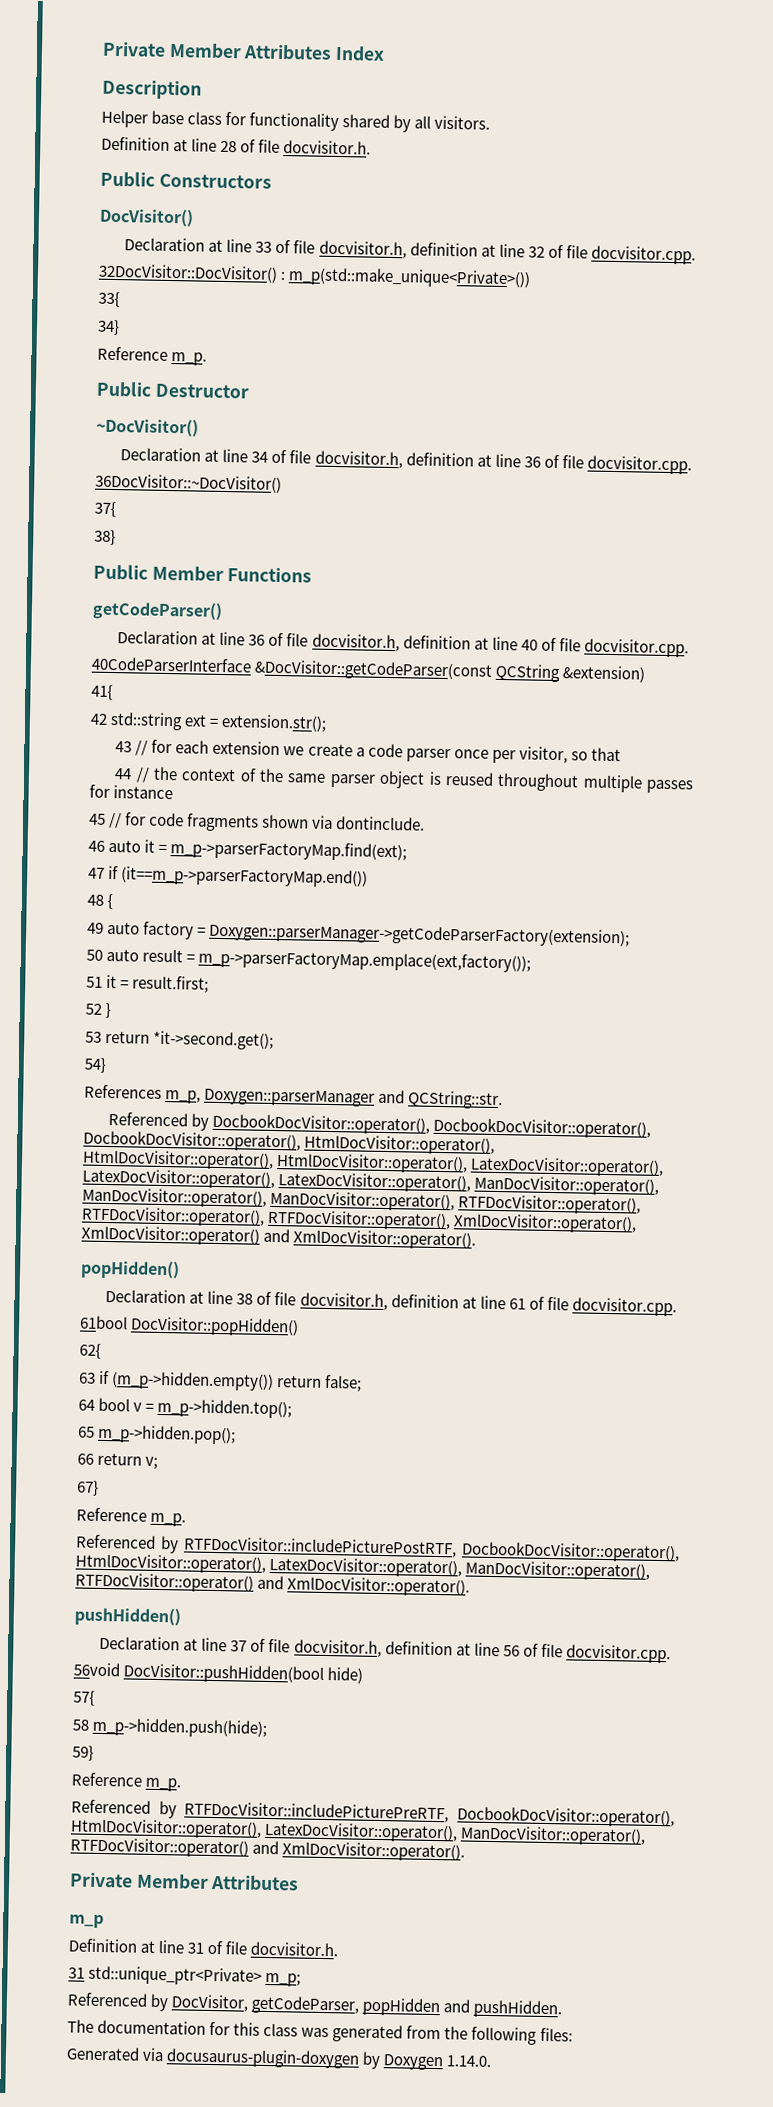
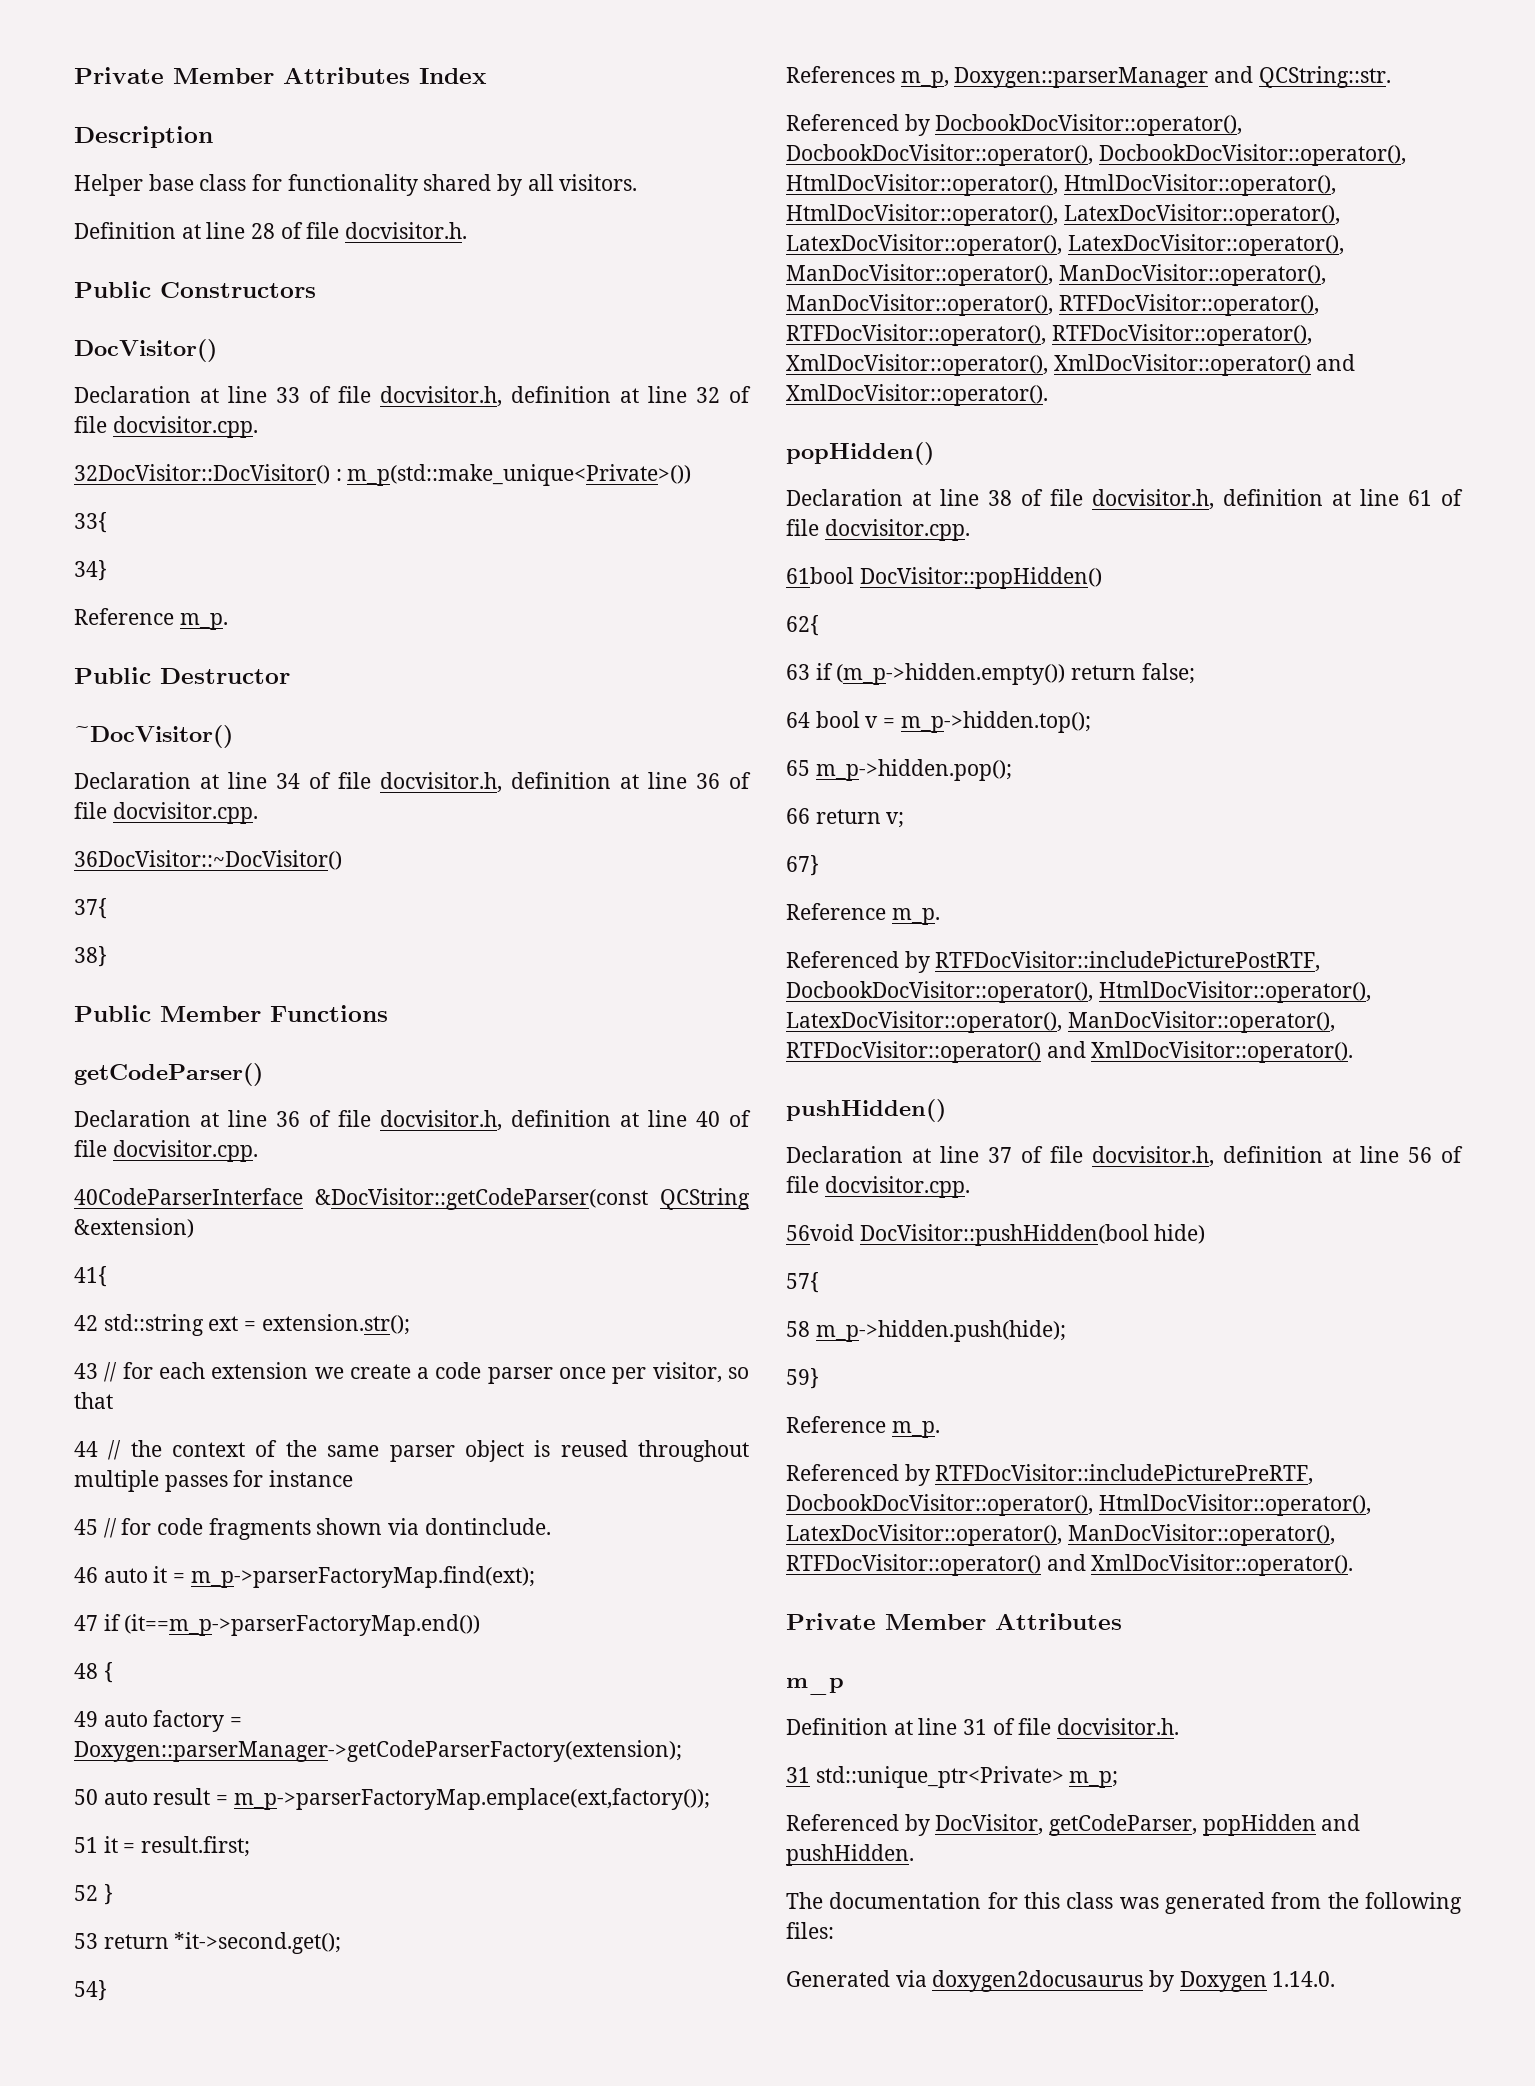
- Generated via docusaurus-plugin-doxygen by Doxygen 1.14.0.
+ Generated via doxygen2docusaurus by Doxygen 1.14.0.

